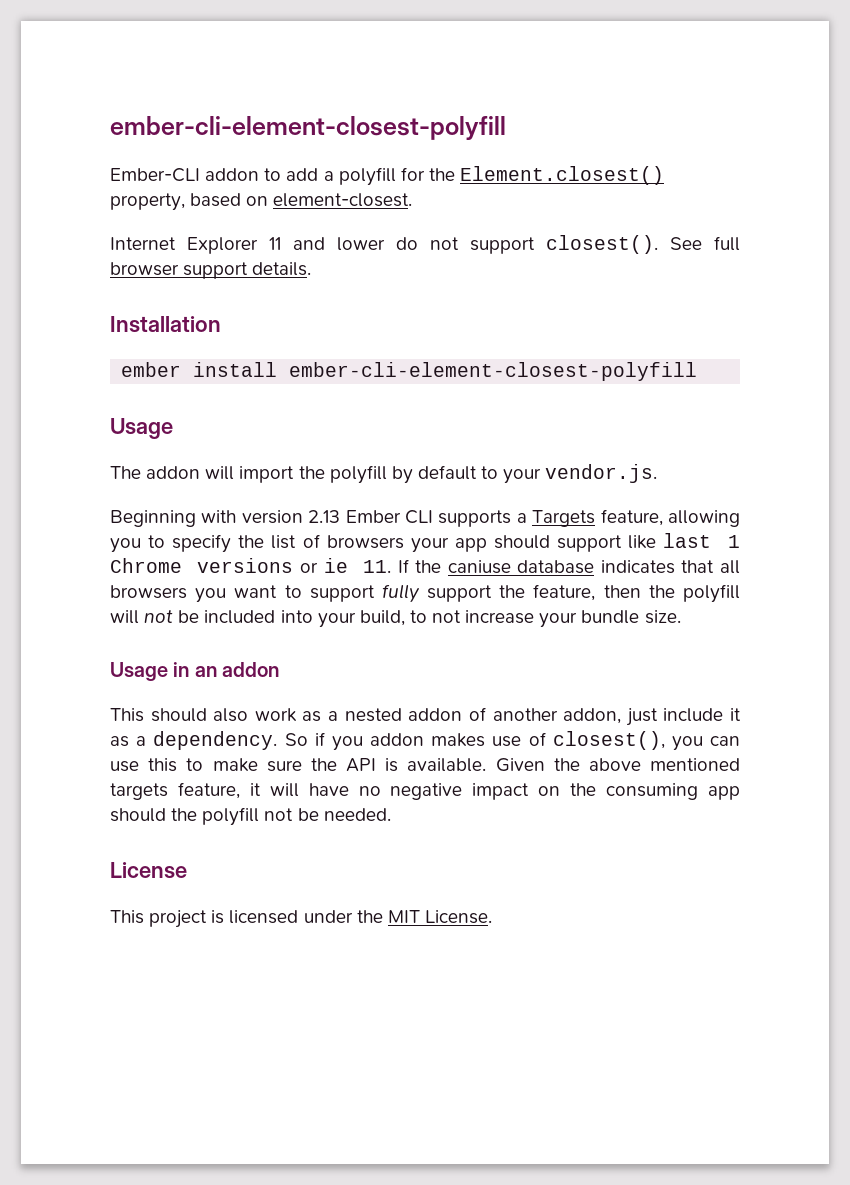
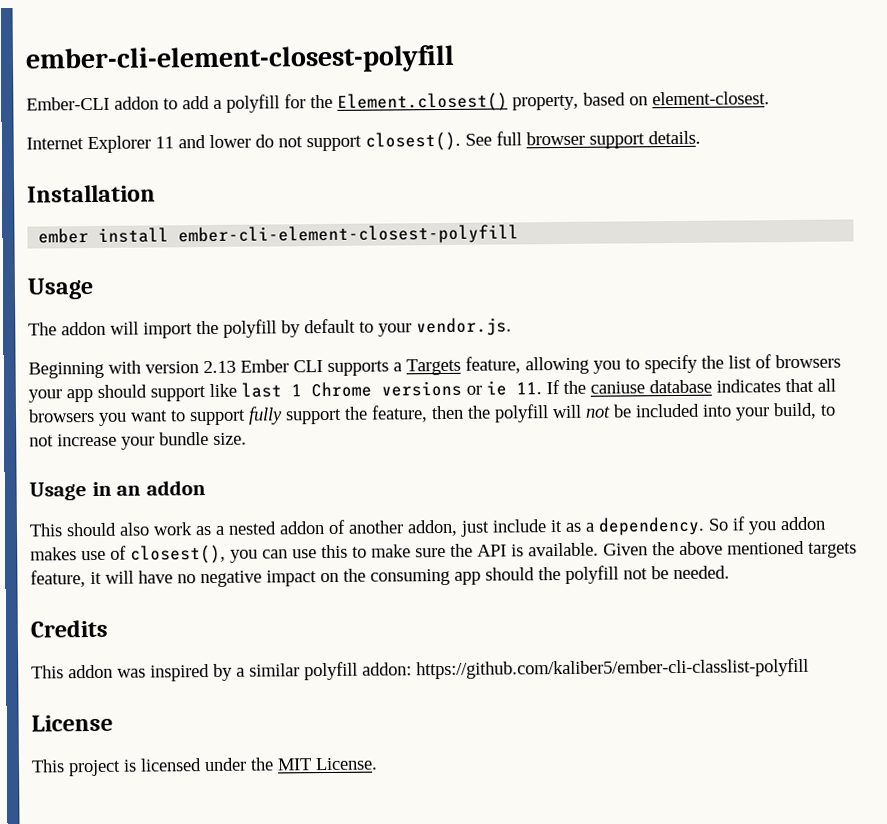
+ Credits
+ This addon was inspired by a similar polyfill addon: https://github.com/kaliber5/ember-cli-classlist-polyfill

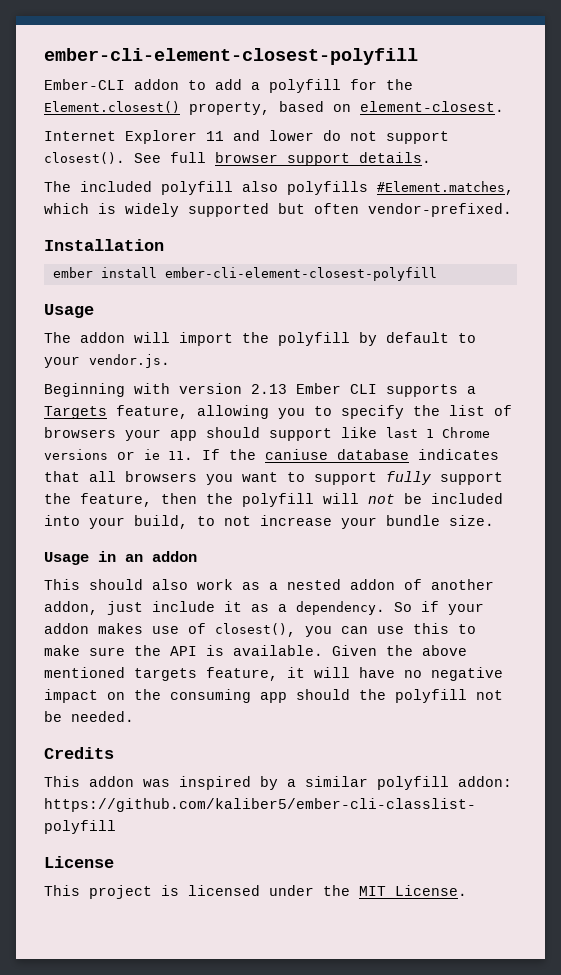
+ The included polyfill also polyfills #Element.matches, which is widely supported but often vendor-prefixed.
- So if you addon makes use of closest(), you can use this to make sure the API is available.
+ So if your addon makes use of closest(), you can use this to make sure the API is available.

